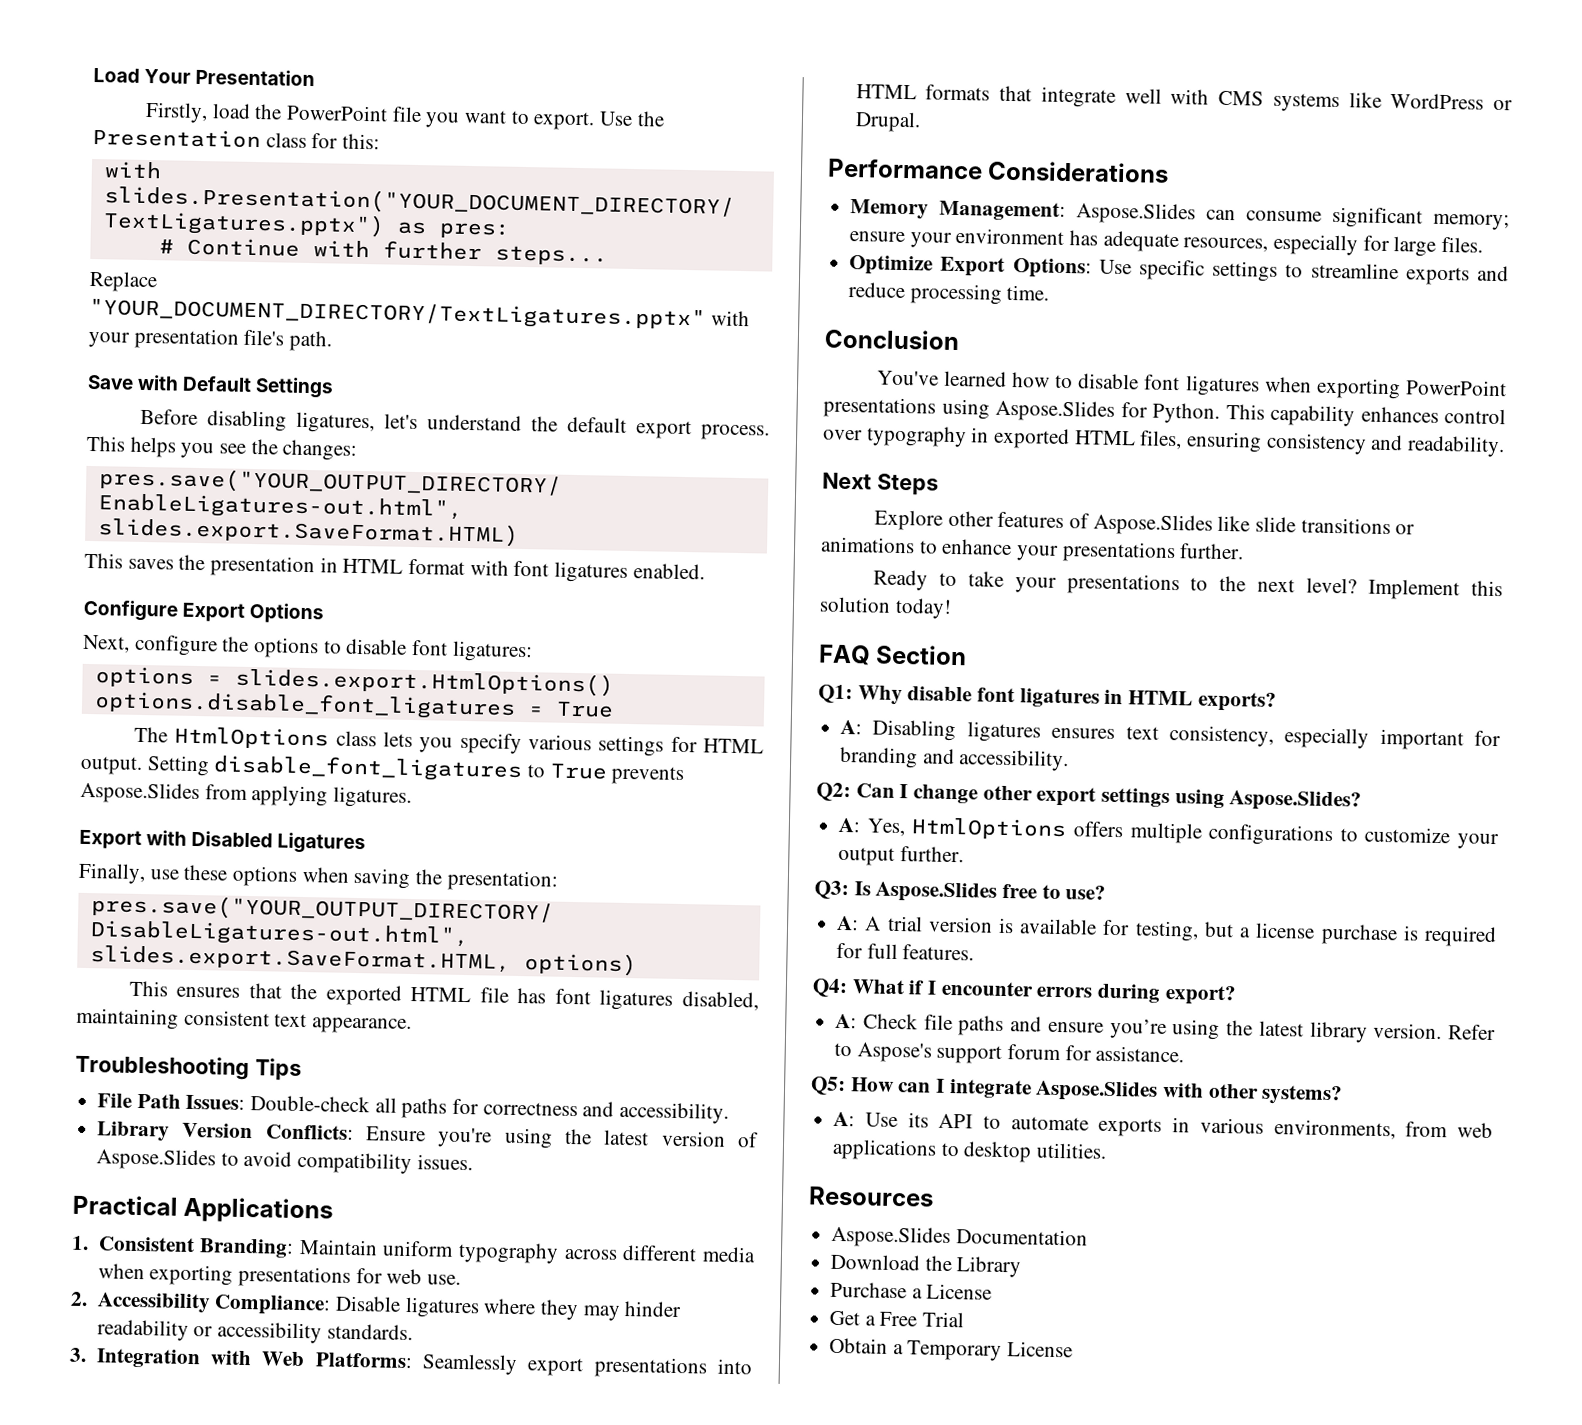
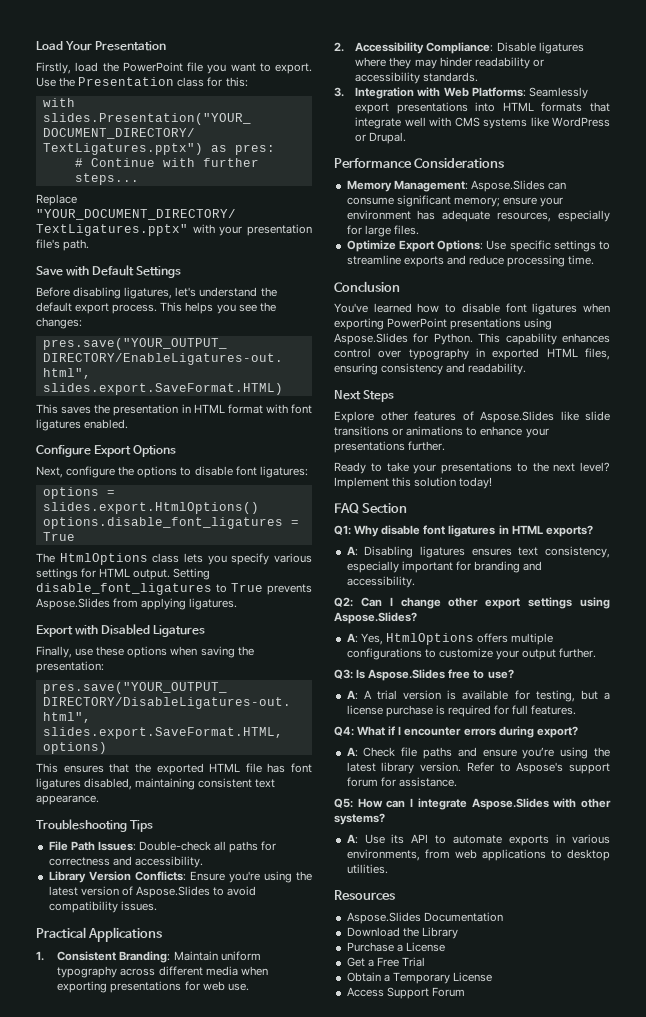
+ Access Support Forum

